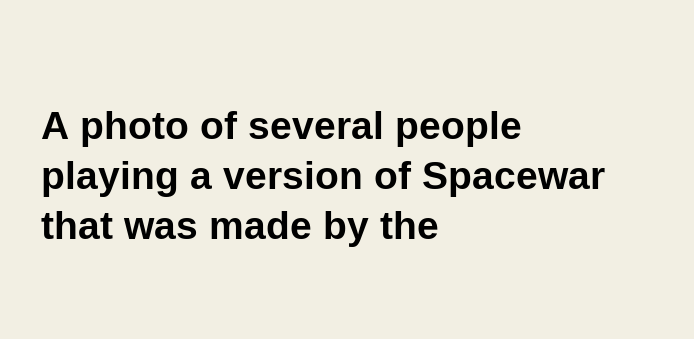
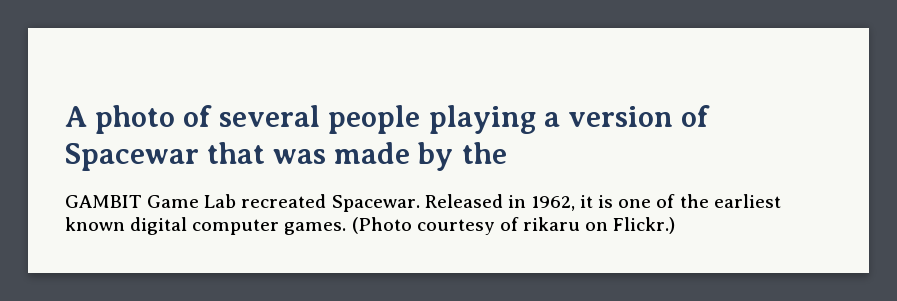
+ GAMBIT Game Lab recreated Spacewar. Released in 1962, it is one of the earliest known digital computer games. (Photo courtesy of rikaru on Flickr.)

